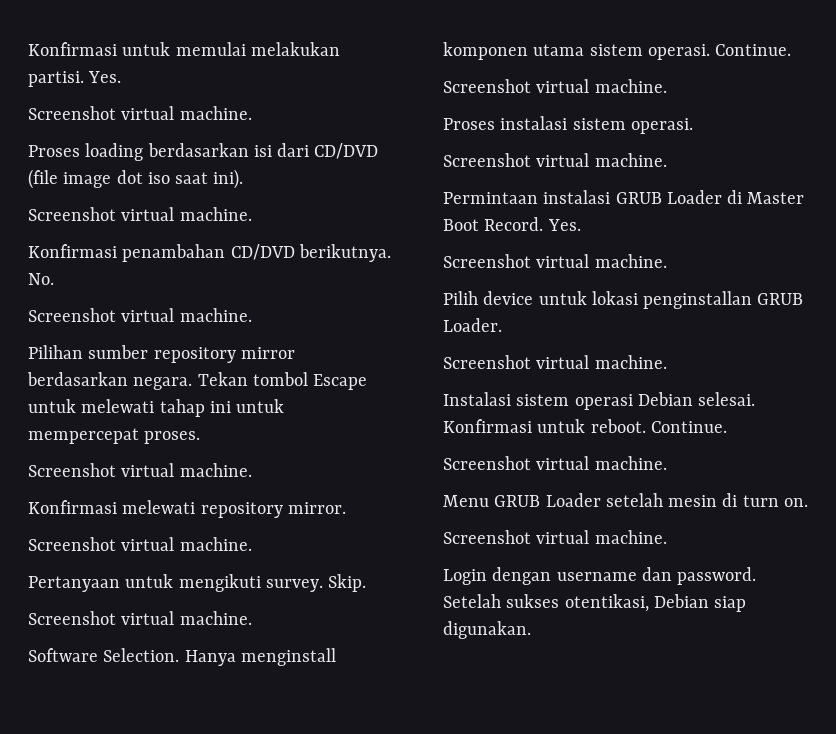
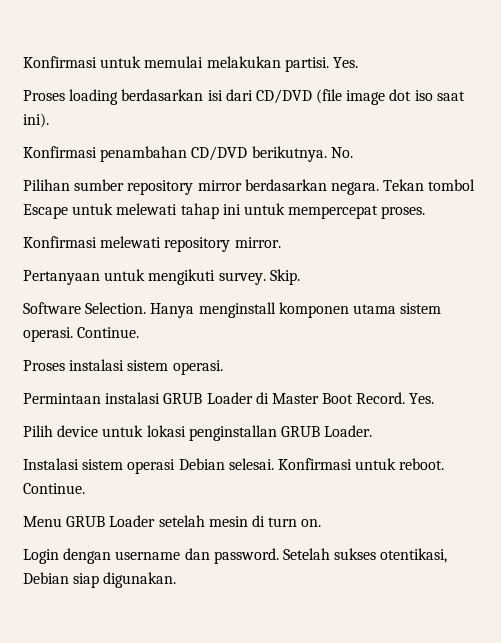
  Konfirmasi untuk memulai melakukan partisi. Yes.
- Screenshot virtual machine.
  Proses loading berdasarkan isi dari CD/DVD (file image dot iso saat ini).
- Screenshot virtual machine.
  No.
- Screenshot virtual machine.
  Tekan tombol Escape untuk melewati tahap ini untuk mempercepat proses.
- Screenshot virtual machine.
  Konfirmasi melewati repository mirror.
- Screenshot virtual machine.
  Skip.
- Screenshot virtual machine.
  Hanya menginstall komponen utama sistem operasi. Continue.
- Screenshot virtual machine.
  Proses instalasi sistem operasi.
- Screenshot virtual machine.
  Permintaan instalasi GRUB Loader di Master Boot Record. Yes.
- Screenshot virtual machine.
  Pilih device untuk lokasi penginstallan GRUB Loader.
- Screenshot virtual machine.
  Konfirmasi untuk reboot. Continue.
- Screenshot virtual machine.
  Menu GRUB Loader setelah mesin di turn on.
- Screenshot virtual machine.

